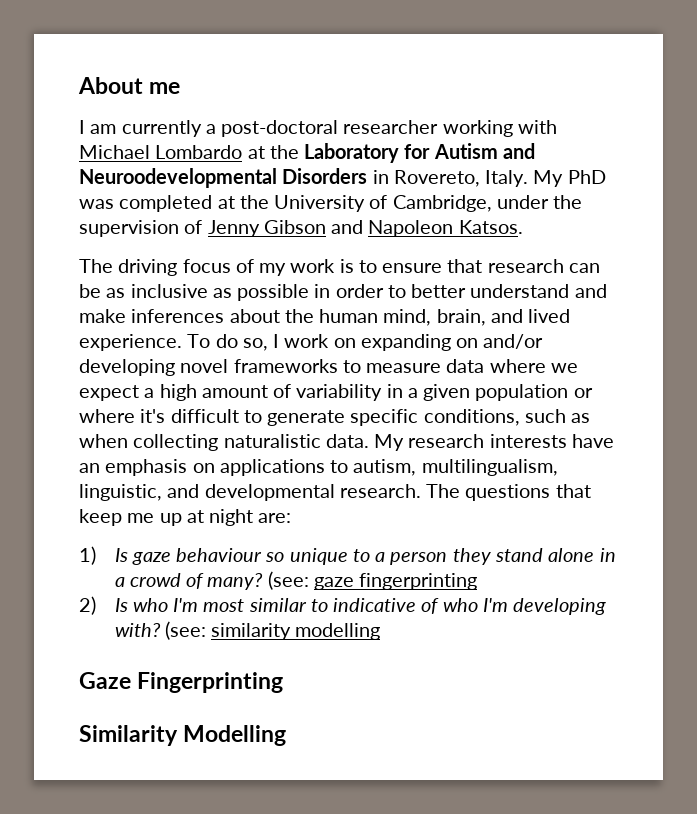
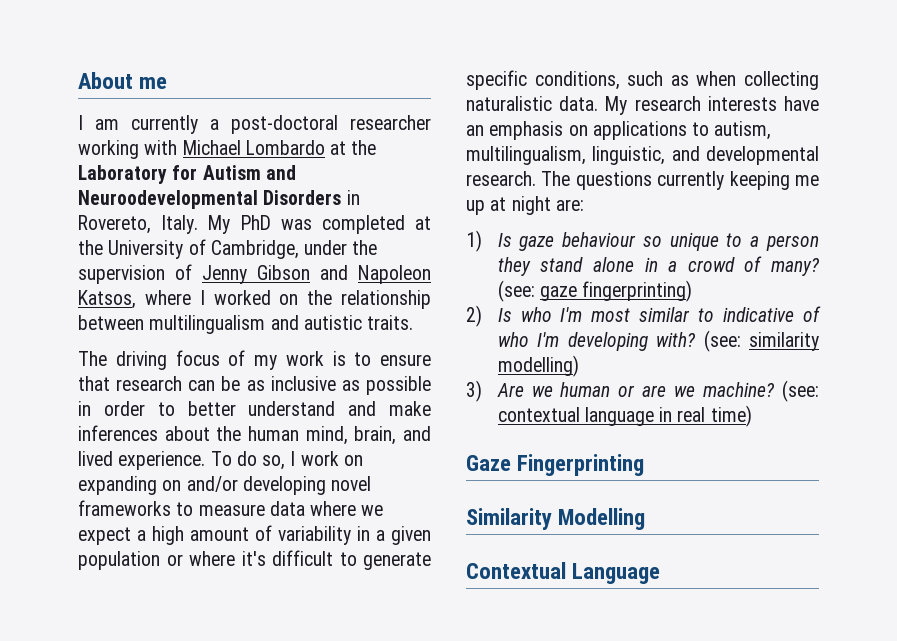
- My PhD was completed at the University of Cambridge, under the supervision of Jenny Gibson and Napoleon Katsos.
+ My PhD was completed at the University of Cambridge, under the supervision of Jenny Gibson and Napoleon Katsos, where I worked on the relationship between multilingualism and autistic traits.
- The questions that keep me up at night are:
+ The questions currently keeping me up at night are:
- (see: gaze fingerprinting
+ (see: gaze fingerprinting)
- (see: similarity modelling
+ (see: similarity modelling)
+ 3) Are we human or are we machine? (see: contextual language in real time)
+ Contextual Language

